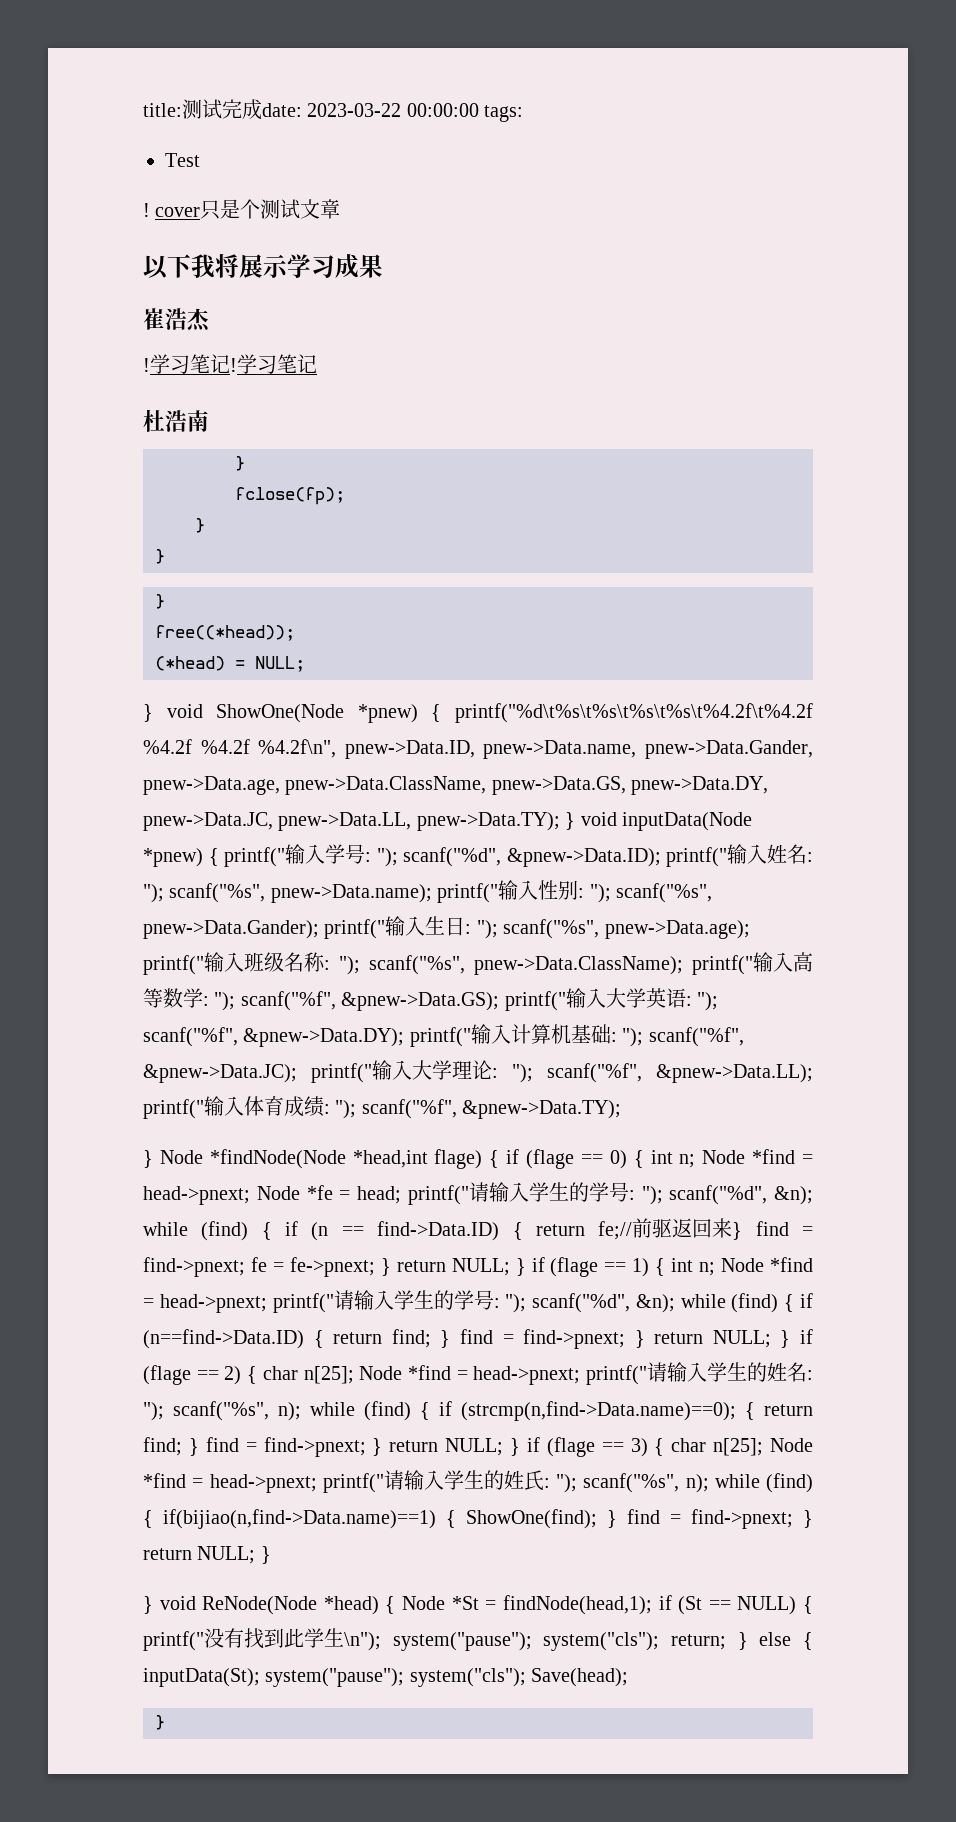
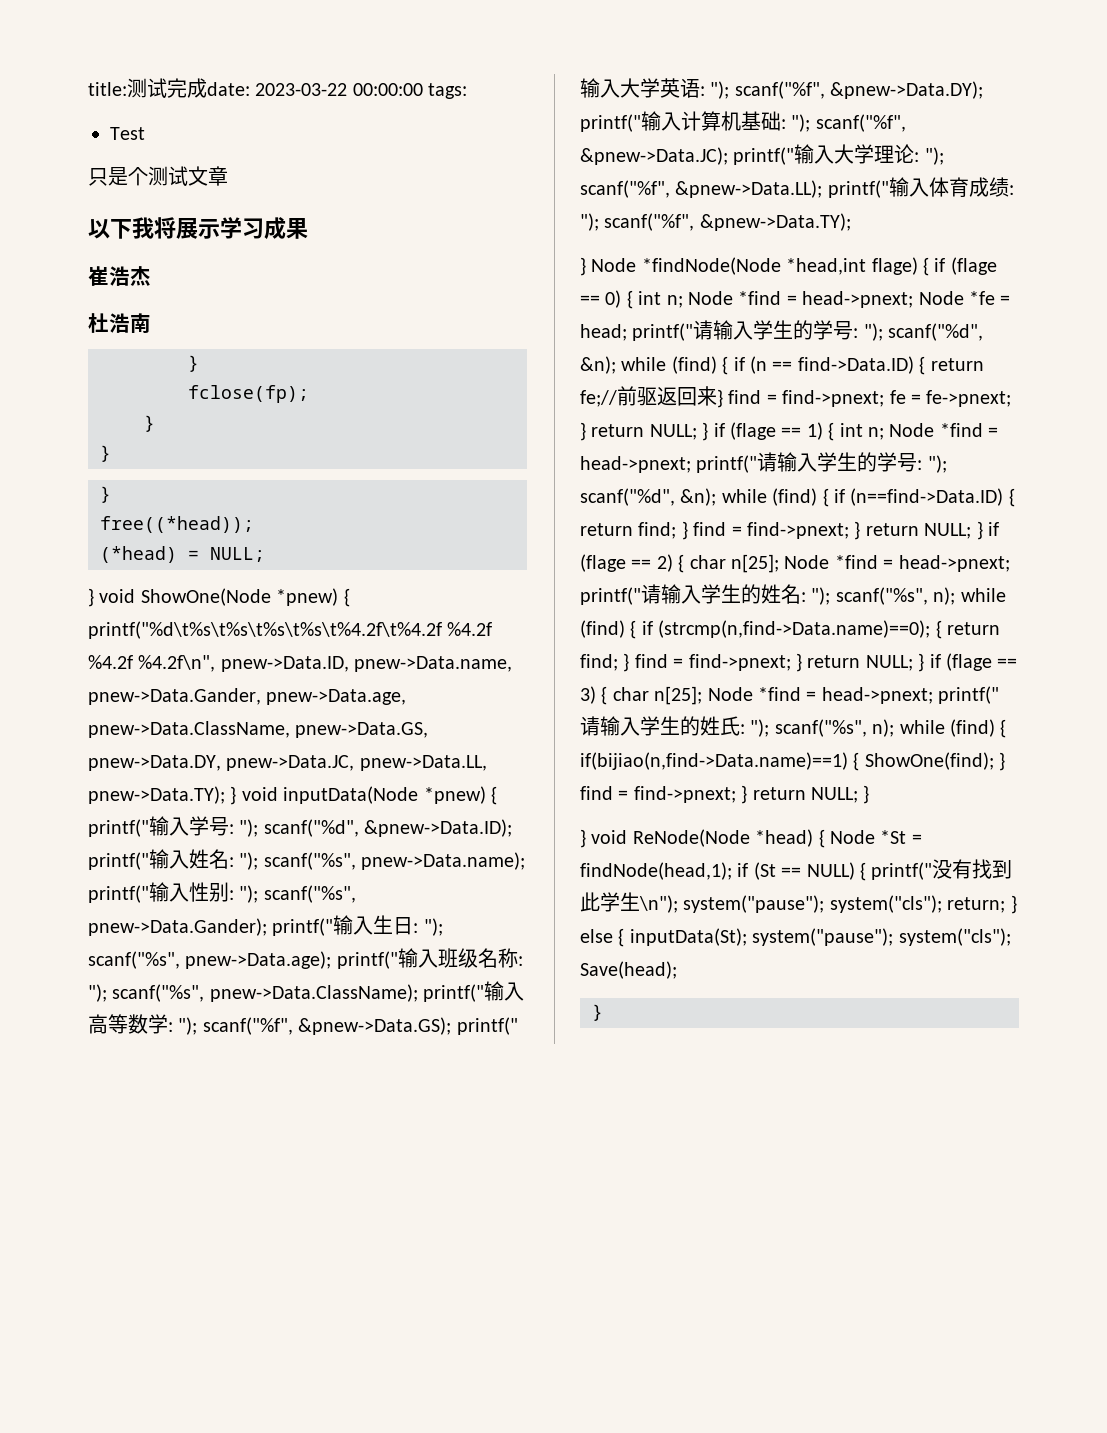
- ! cover只是个测试文章
+ 只是个测试文章
- !学习笔记!学习笔记

